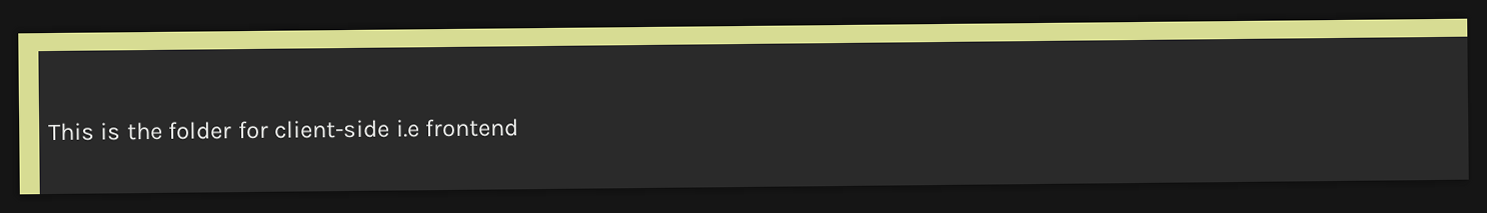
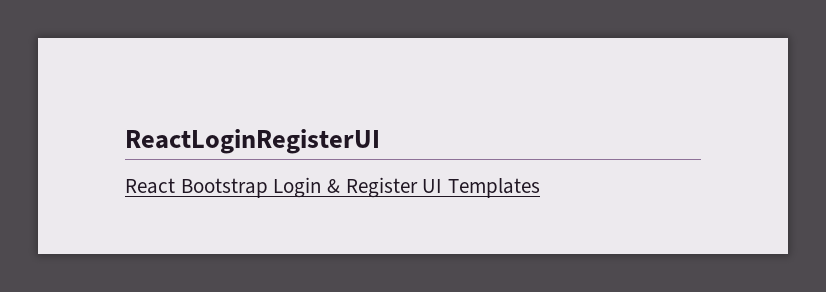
- This is the folder for client-side i.e frontend
+ ReactLoginRegisterUI
+ React Bootstrap Login & Register UI Templates

